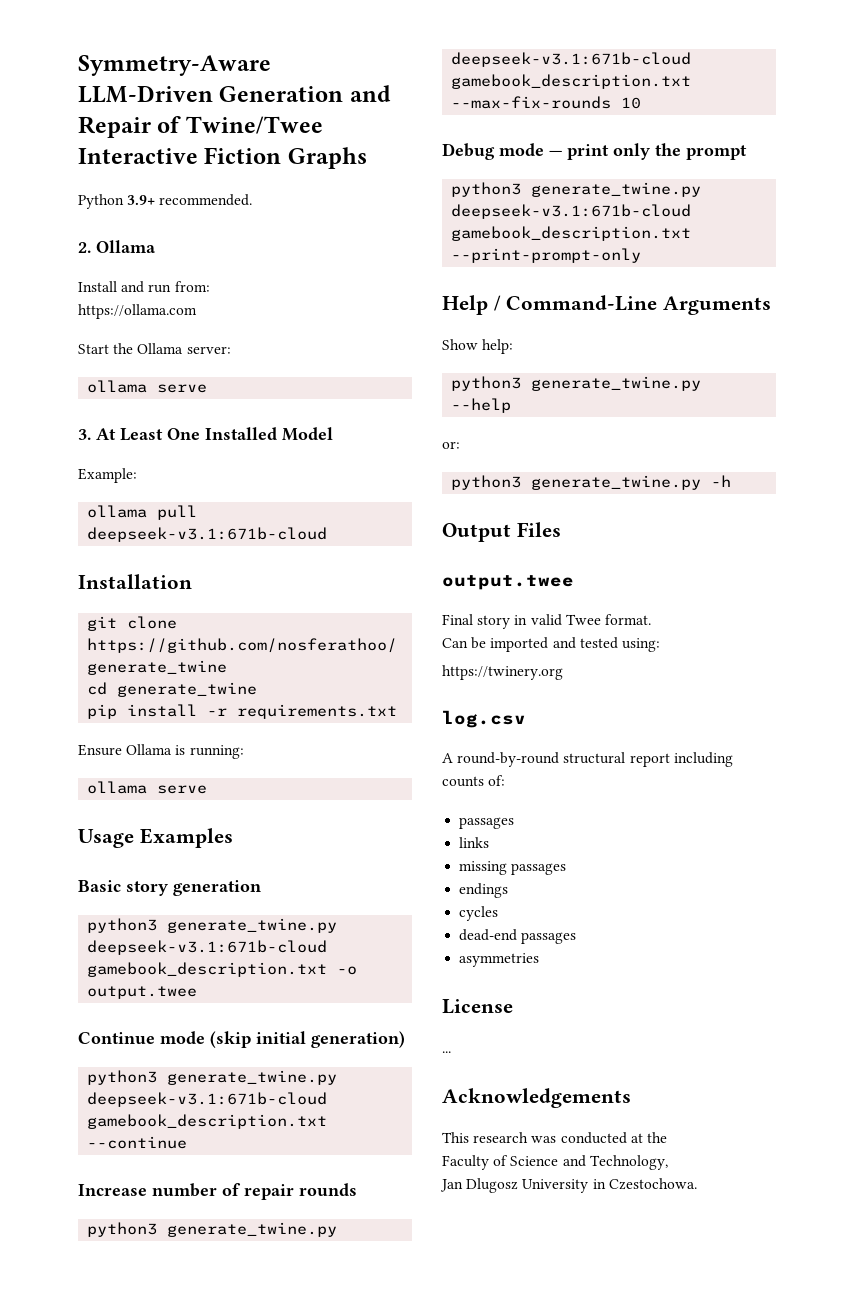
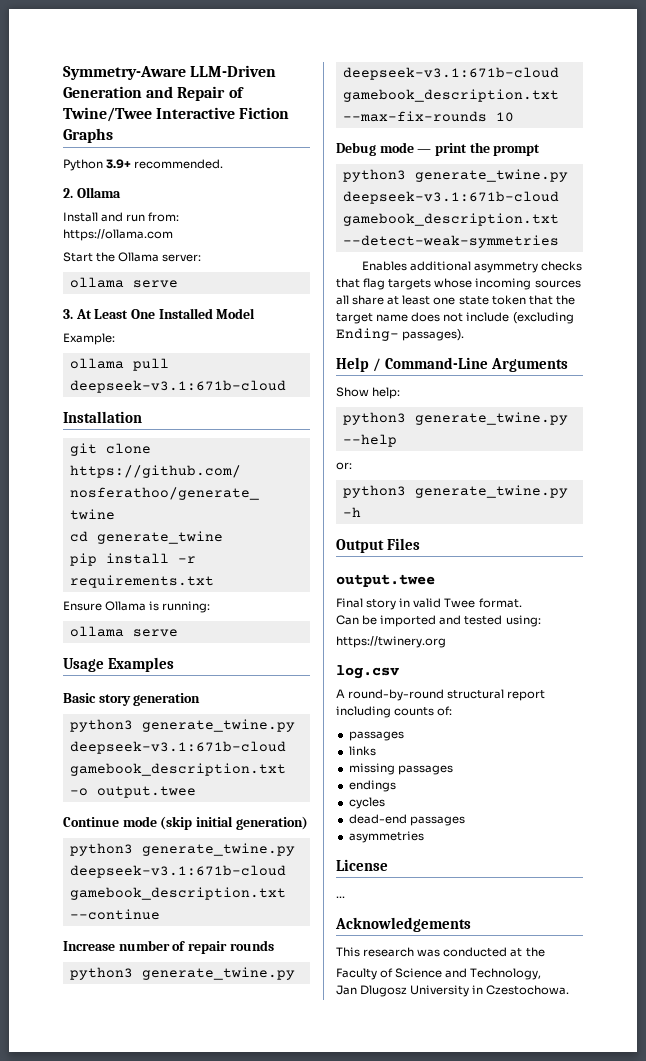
- Debug mode — print only the prompt
+ Debug mode — print the prompt
- python3 generate_twine.py deepseek-v3.1:671b-cloud gamebook_description.txt --print-prompt-only
+ python3 generate_twine.py deepseek-v3.1:671b-cloud gamebook_description.txt --detect-weak-symmetries
+ Enables additional asymmetry checks that flag targets whose incoming sources all share at least one state token that the target name does not include (excluding Ending- passages).

